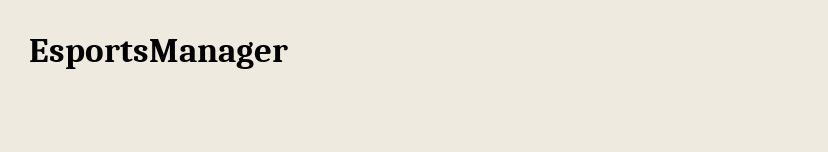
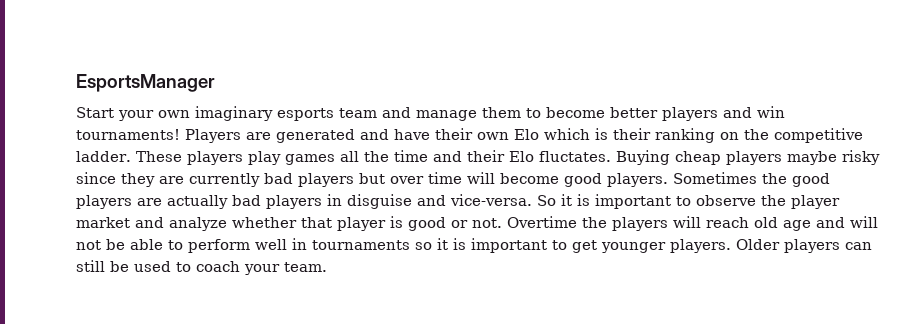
+ Start your own imaginary esports team and manage them to become better players and win tournaments! Players are generated and have their own Elo which is their ranking on the competitive ladder. These players play games all the time and their Elo fluctates. Buying cheap players maybe risky since they are currently bad players but over time will become good players. Sometimes the good players are actually bad players in disguise and vice-versa. So it is important to observe the player market and analyze whether that player is good or not. Overtime the players will reach old age and will not be able to perform well in tournaments so it is important to get younger players. Older players can still be used to coach your team.

